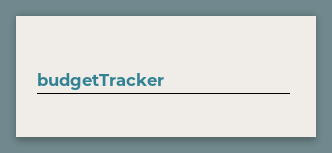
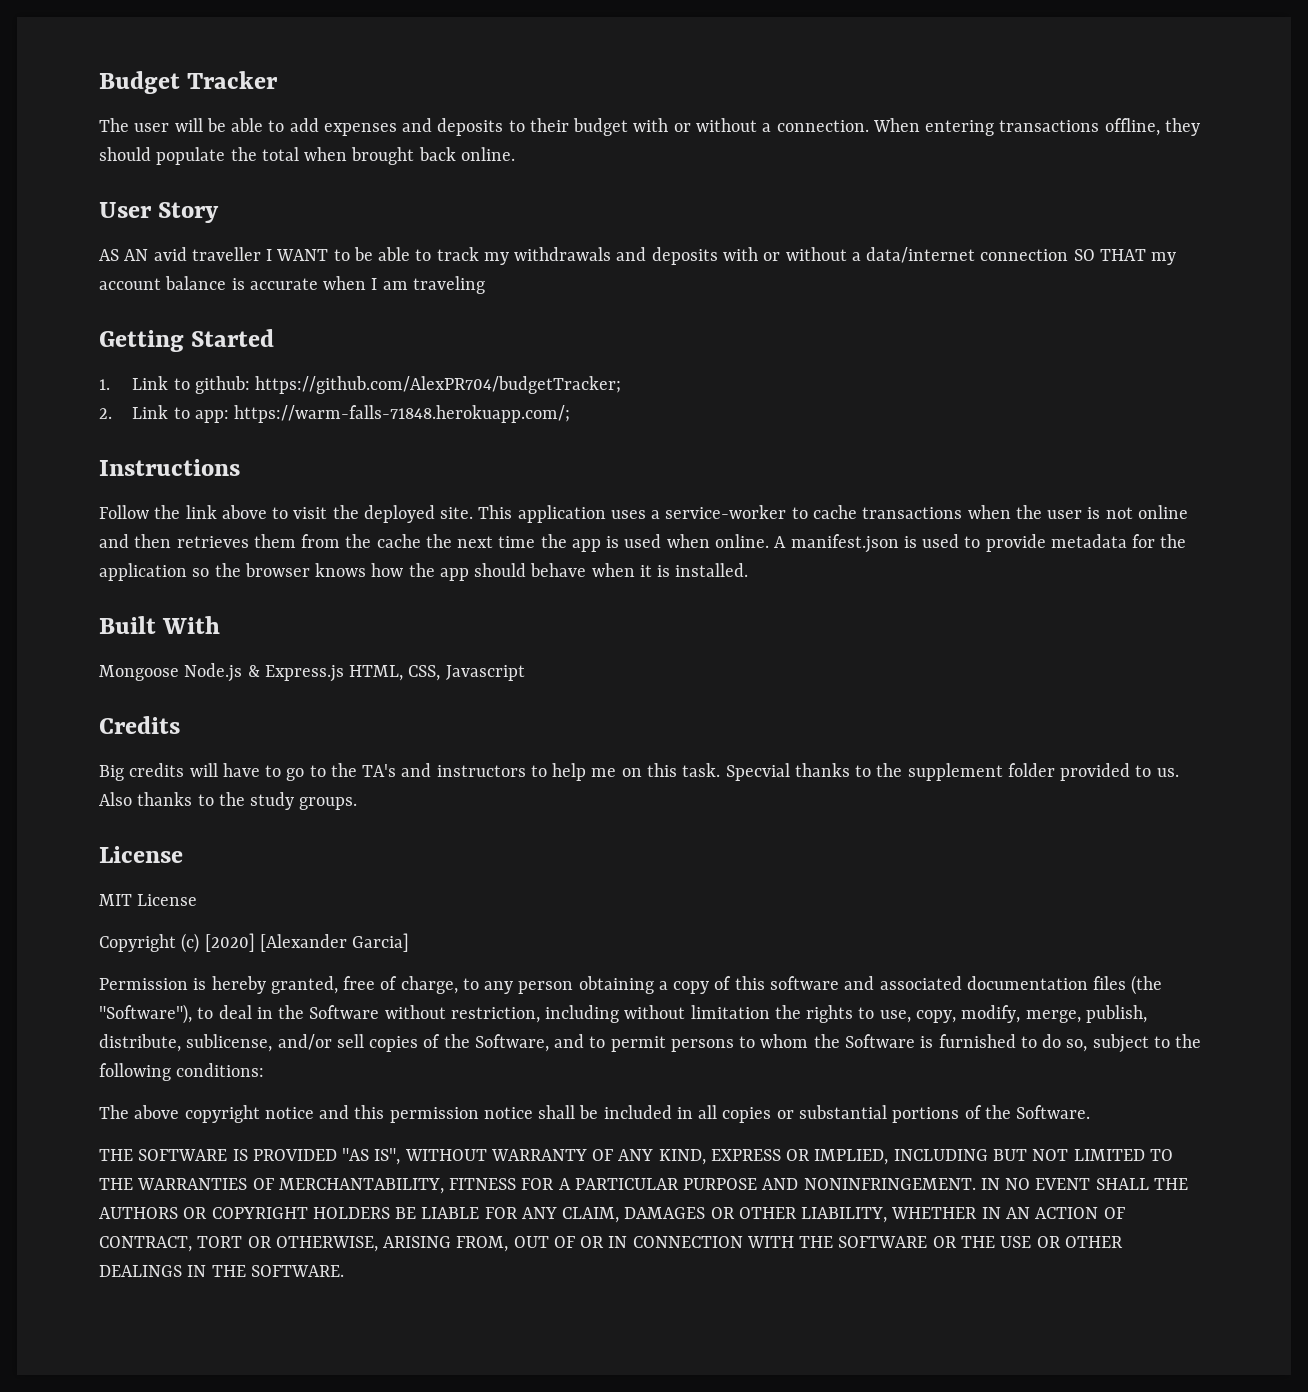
- budgetTracker
+ Budget Tracker
+ The user will be able to add expenses and deposits to their budget with or without a connection. When entering transactions offline, they should populate the total when brought back online.
+ User Story
+ AS AN avid traveller I WANT to be able to track my withdrawals and deposits with or without a data/internet connection SO THAT my account balance is accurate when I am traveling
+ Getting Started
+ 1. Link to github: https://github.com/AlexPR704/budgetTracker;
+ 2. Link to app: https://warm-falls-71848.herokuapp.com/;
+ Instructions
+ Follow the link above to visit the deployed site. This application uses a service-worker to cache transactions when the user is not online and then retrieves them from the cache the next time the app is used when online. A manifest.json is used to provide metadata for the application so the browser knows how the app should behave when it is installed.
+ Built With
+ Mongoose Node.js & Express.js HTML, CSS, Javascript
+ Credits
+ Big credits will have to go to the TA's and instructors to help me on this task. Specvial thanks to the supplement folder provided to us. Also thanks to the study groups.
+ License
+ MIT License
+ Copyright (c) [2020] [Alexander Garcia]
+ Permission is hereby granted, free of charge, to any person obtaining a copy of this software and associated documentation files (the "Software"), to deal in the Software without restriction, including without limitation the rights to use, copy, modify, merge, publish, distribute, sublicense, and/or sell copies of the Software, and to permit persons to whom the Software is furnished to do so, subject to the following conditions:
+ The above copyright notice and this permission notice shall be included in all copies or substantial portions of the Software.
+ THE SOFTWARE IS PROVIDED "AS IS", WITHOUT WARRANTY OF ANY KIND, EXPRESS OR IMPLIED, INCLUDING BUT NOT LIMITED TO THE WARRANTIES OF MERCHANTABILITY, FITNESS FOR A PARTICULAR PURPOSE AND NONINFRINGEMENT. IN NO EVENT SHALL THE AUTHORS OR COPYRIGHT HOLDERS BE LIABLE FOR ANY CLAIM, DAMAGES OR OTHER LIABILITY, WHETHER IN AN ACTION OF CONTRACT, TORT OR OTHERWISE, ARISING FROM, OUT OF OR IN CONNECTION WITH THE SOFTWARE OR THE USE OR OTHER DEALINGS IN THE SOFTWARE.

